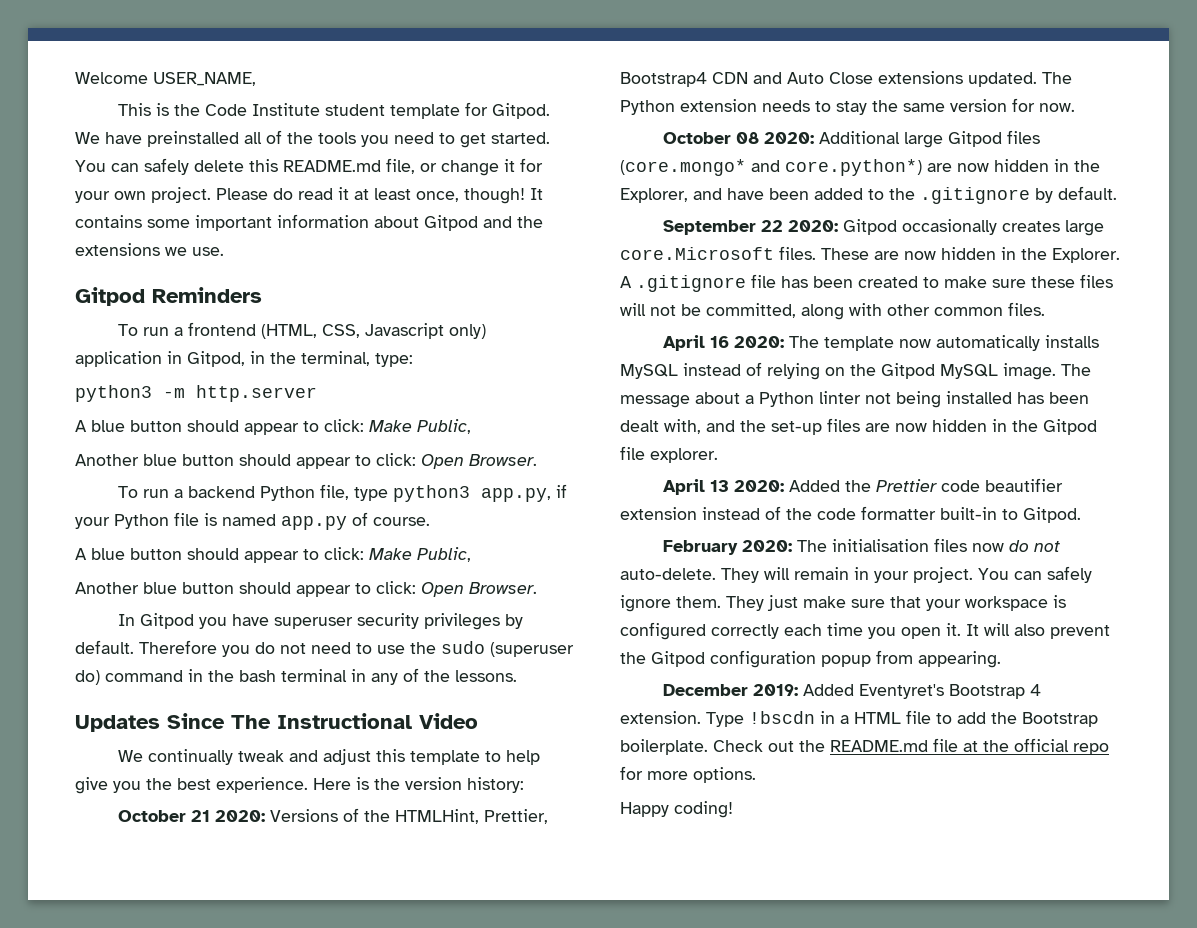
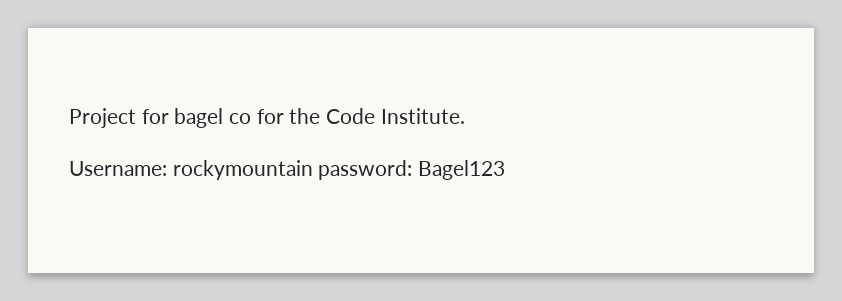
- Welcome USER_NAME,
- This is the Code Institute student template for Gitpod. We have preinstalled all of the tools you need to get started. You can safely delete this README.md file, or change it for your own project. Please do read it at least once, though! It contains some important information about Gitpod and the extensions we use.
- Gitpod Reminders
- To run a frontend (HTML, CSS, Javascript only) application in Gitpod, in the terminal, type:
- python3 -m http.server
- A blue button should appear to click: Make Public,
- Another blue button should appear to click: Open Browser.
- To run a backend Python file, type python3 app.py, if your Python file is named app.py of course.
- A blue button should appear to click: Make Public,
- Another blue button should appear to click: Open Browser.
- In Gitpod you have superuser security privileges by default. Therefore you do not need to use the sudo (superuser do) command in the bash terminal in any of the lessons.
- Updates Since The Instructional Video
- We continually tweak and adjust this template to help give you the best experience. Here is the version history:
- October 21 2020: Versions of the HTMLHint, Prettier, Bootstrap4 CDN and Auto Close extensions updated. The Python extension needs to stay the same version for now.
- October 08 2020: Additional large Gitpod files (core.mongo* and core.python*) are now hidden in the Explorer, and have been added to the .gitignore by default.
- September 22 2020: Gitpod occasionally creates large core.Microsoft files. These are now hidden in the Explorer. A .gitignore file has been created to make sure these files will not be committed, along with other common files.
- April 16 2020: The template now automatically installs MySQL instead of relying on the Gitpod MySQL image. The message about a Python linter not being installed has been dealt with, and the set-up files are now hidden in the Gitpod file explorer.
- April 13 2020: Added the Prettier code beautifier extension instead of the code formatter built-in to Gitpod.
- February 2020: The initialisation files now do not auto-delete. They will remain in your project. You can safely ignore them. They just make sure that your workspace is configured correctly each time you open it. It will also prevent the Gitpod configuration popup from appearing.
- December 2019: Added Eventyret's Bootstrap 4 extension. Type !bscdn in a HTML file to add the Bootstrap boilerplate. Check out the README.md file at the official repo for more options.
- Happy coding!
+ Project for bagel co for the Code Institute.
+ Username: rockymountain password: Bagel123

